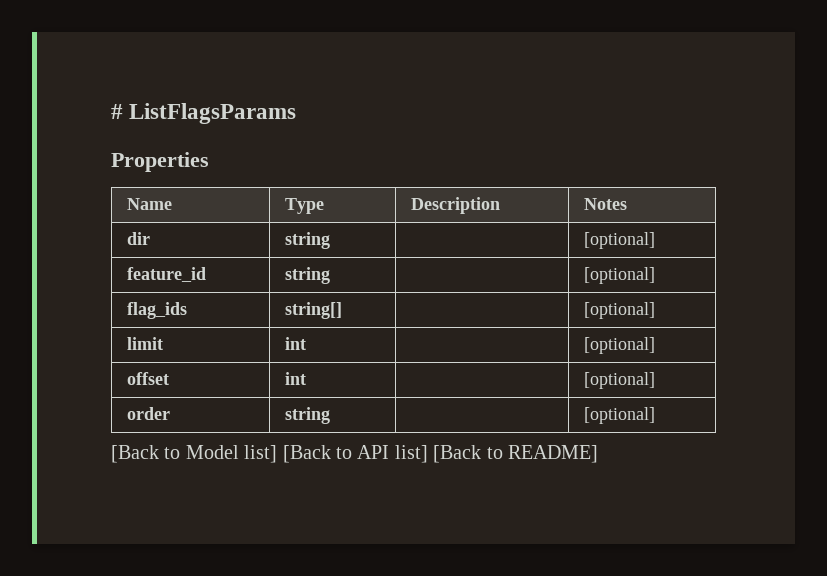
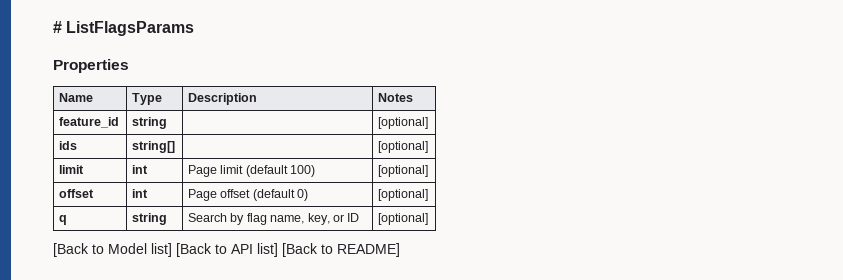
- dir | string | | [optional]
- flag_ids | string[] | | [optional]
+ ids | string[] | | [optional]
- limit | int | | [optional]
+ limit | int | Page limit (default 100) | [optional]
- offset | int | | [optional]
- order | string | | [optional]
+ offset | int | Page offset (default 0) | [optional]
+ q | string | Search by flag name, key, or ID | [optional]

